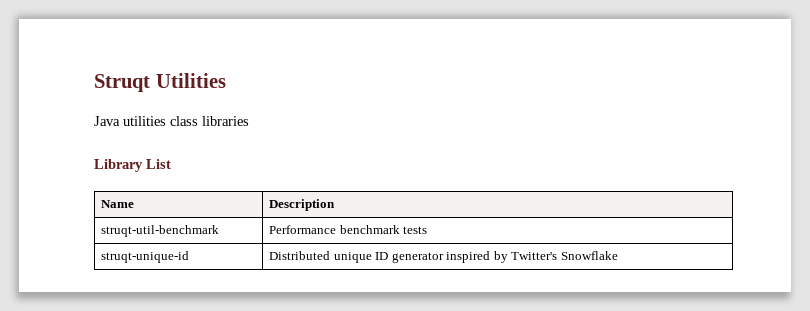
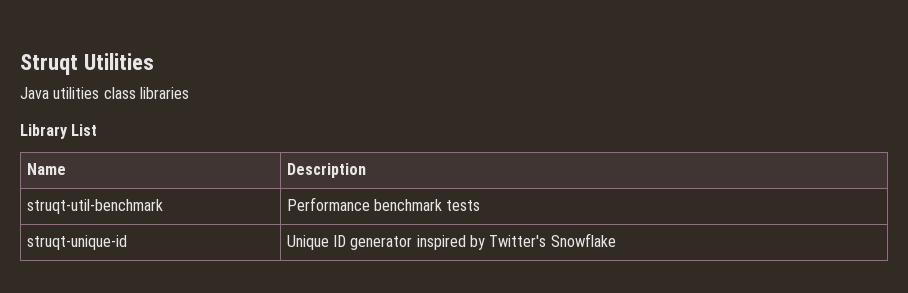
- struqt-unique-id | Distributed unique ID generator inspired by Twitter's Snowflake
+ struqt-unique-id | Unique ID generator inspired by Twitter's Snowflake

